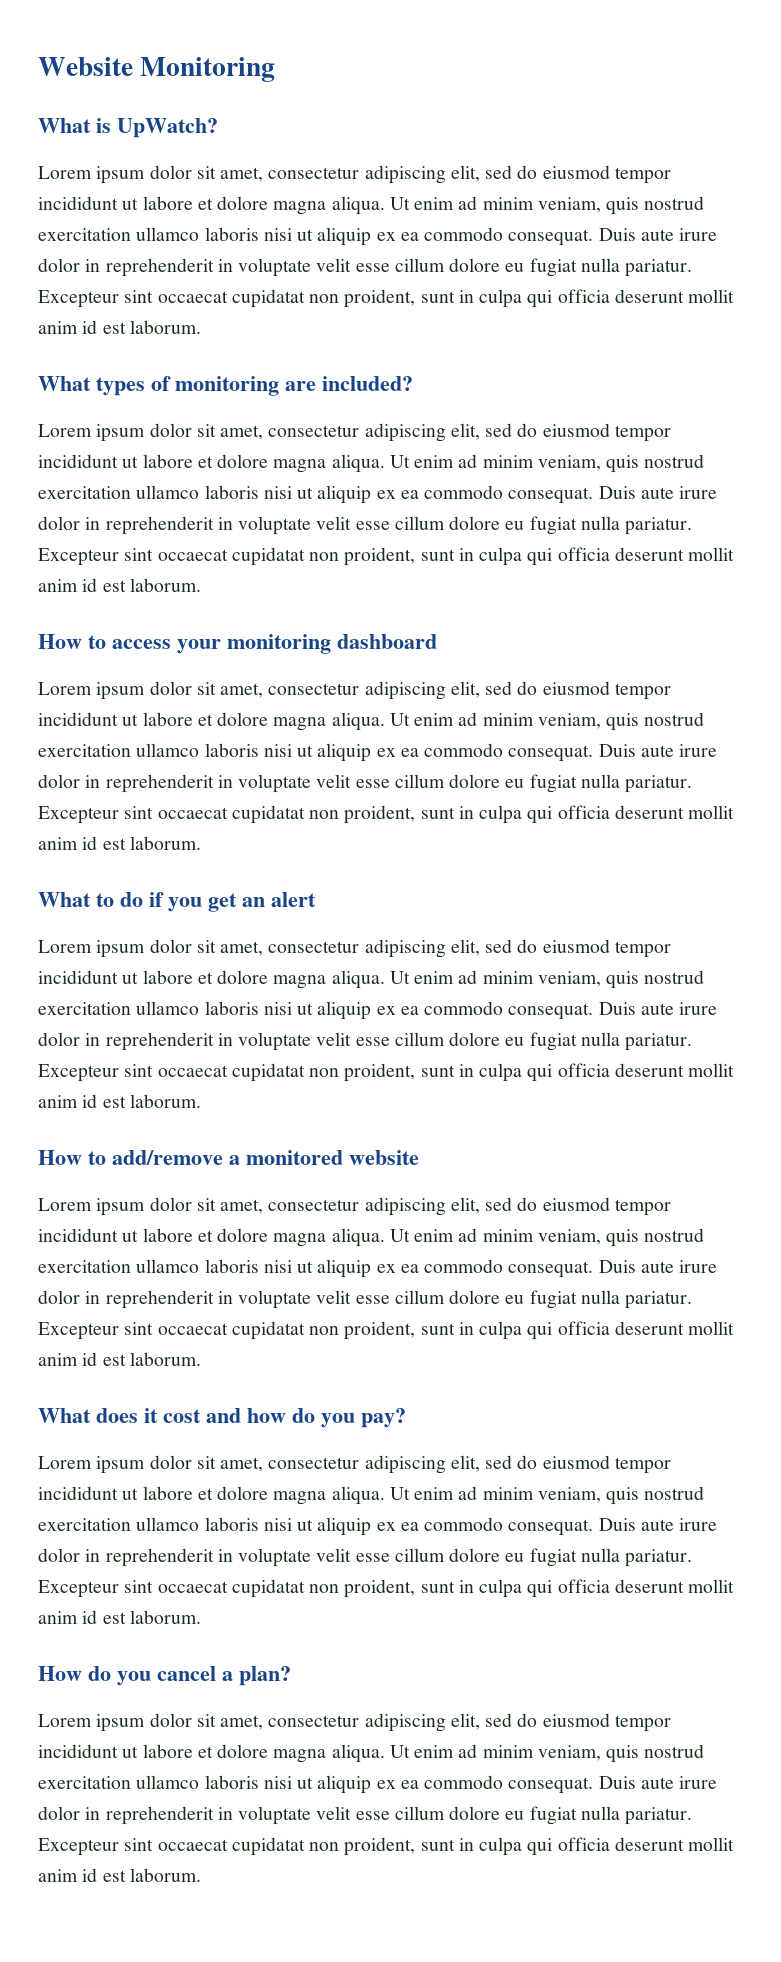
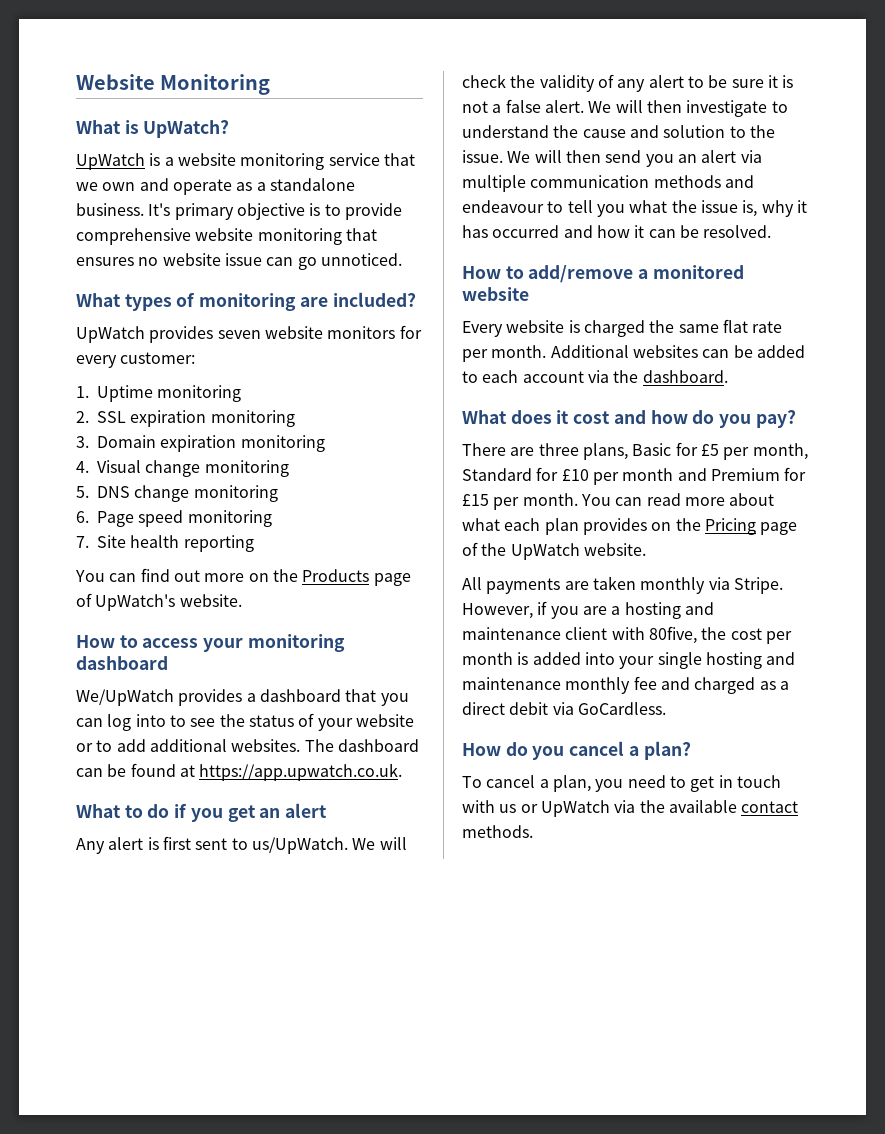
  What is UpWatch?
- Lorem ipsum dolor sit amet, consectetur adipiscing elit, sed do eiusmod tempor incididunt ut labore et dolore magna aliqua. Ut enim ad minim veniam, quis nostrud exercitation ullamco laboris nisi ut aliquip ex ea commodo consequat. Duis aute irure dolor in reprehenderit in voluptate velit esse cillum dolore eu fugiat nulla pariatur. Excepteur sint occaecat cupidatat non proident, sunt in culpa qui officia deserunt mollit anim id est laborum.
+ UpWatch is a website monitoring service that we own and operate as a standalone business. It's primary objective is to provide comprehensive website monitoring that ensures no website issue can go unnoticed.
  What types of monitoring are included?
- Lorem ipsum dolor sit amet, consectetur adipiscing elit, sed do eiusmod tempor incididunt ut labore et dolore magna aliqua. Ut enim ad minim veniam, quis nostrud exercitation ullamco laboris nisi ut aliquip ex ea commodo consequat. Duis aute irure dolor in reprehenderit in voluptate velit esse cillum dolore eu fugiat nulla pariatur. Excepteur sint occaecat cupidatat non proident, sunt in culpa qui officia deserunt mollit anim id est laborum.
+ UpWatch provides seven website monitors for every customer:
+ 1. Uptime monitoring
+ 2. SSL expiration monitoring
+ 3. Domain expiration monitoring
+ 4. Visual change monitoring
+ 5. DNS change monitoring
+ 6. Page speed monitoring
+ 7. Site health reporting
+ You can find out more on the Products page of UpWatch's website.
  How to access your monitoring dashboard
- Lorem ipsum dolor sit amet, consectetur adipiscing elit, sed do eiusmod tempor incididunt ut labore et dolore magna aliqua. Ut enim ad minim veniam, quis nostrud exercitation ullamco laboris nisi ut aliquip ex ea commodo consequat. Duis aute irure dolor in reprehenderit in voluptate velit esse cillum dolore eu fugiat nulla pariatur. Excepteur sint occaecat cupidatat non proident, sunt in culpa qui officia deserunt mollit anim id est laborum.
+ We/UpWatch provides a dashboard that you can log into to see the status of your website or to add additional websites. The dashboard can be found at https://app.upwatch.co.uk.
  What to do if you get an alert
- Lorem ipsum dolor sit amet, consectetur adipiscing elit, sed do eiusmod tempor incididunt ut labore et dolore magna aliqua. Ut enim ad minim veniam, quis nostrud exercitation ullamco laboris nisi ut aliquip ex ea commodo consequat. Duis aute irure dolor in reprehenderit in voluptate velit esse cillum dolore eu fugiat nulla pariatur. Excepteur sint occaecat cupidatat non proident, sunt in culpa qui officia deserunt mollit anim id est laborum.
+ Any alert is first sent to us/UpWatch. We will check the validity of any alert to be sure it is not a false alert. We will then investigate to understand the cause and solution to the issue. We will then send you an alert via multiple communication methods and endeavour to tell you what the issue is, why it has occurred and how it can be resolved.
  How to add/remove a monitored website
- Lorem ipsum dolor sit amet, consectetur adipiscing elit, sed do eiusmod tempor incididunt ut labore et dolore magna aliqua. Ut enim ad minim veniam, quis nostrud exercitation ullamco laboris nisi ut aliquip ex ea commodo consequat. Duis aute irure dolor in reprehenderit in voluptate velit esse cillum dolore eu fugiat nulla pariatur. Excepteur sint occaecat cupidatat non proident, sunt in culpa qui officia deserunt mollit anim id est laborum.
+ Every website is charged the same flat rate per month. Additional websites can be added to each account via the dashboard.
  What does it cost and how do you pay?
- Lorem ipsum dolor sit amet, consectetur adipiscing elit, sed do eiusmod tempor incididunt ut labore et dolore magna aliqua. Ut enim ad minim veniam, quis nostrud exercitation ullamco laboris nisi ut aliquip ex ea commodo consequat. Duis aute irure dolor in reprehenderit in voluptate velit esse cillum dolore eu fugiat nulla pariatur. Excepteur sint occaecat cupidatat non proident, sunt in culpa qui officia deserunt mollit anim id est laborum.
+ There are three plans, Basic for £5 per month, Standard for £10 per month and Premium for £15 per month. You can read more about what each plan provides on the Pricing page of the UpWatch website.
+ All payments are taken monthly via Stripe. However, if you are a hosting and maintenance client with 80five, the cost per month is added into your single hosting and maintenance monthly fee and charged as a direct debit via GoCardless.
  How do you cancel a plan?
- Lorem ipsum dolor sit amet, consectetur adipiscing elit, sed do eiusmod tempor incididunt ut labore et dolore magna aliqua. Ut enim ad minim veniam, quis nostrud exercitation ullamco laboris nisi ut aliquip ex ea commodo consequat. Duis aute irure dolor in reprehenderit in voluptate velit esse cillum dolore eu fugiat nulla pariatur. Excepteur sint occaecat cupidatat non proident, sunt in culpa qui officia deserunt mollit anim id est laborum.
+ To cancel a plan, you need to get in touch with us or UpWatch via the available contact methods.

